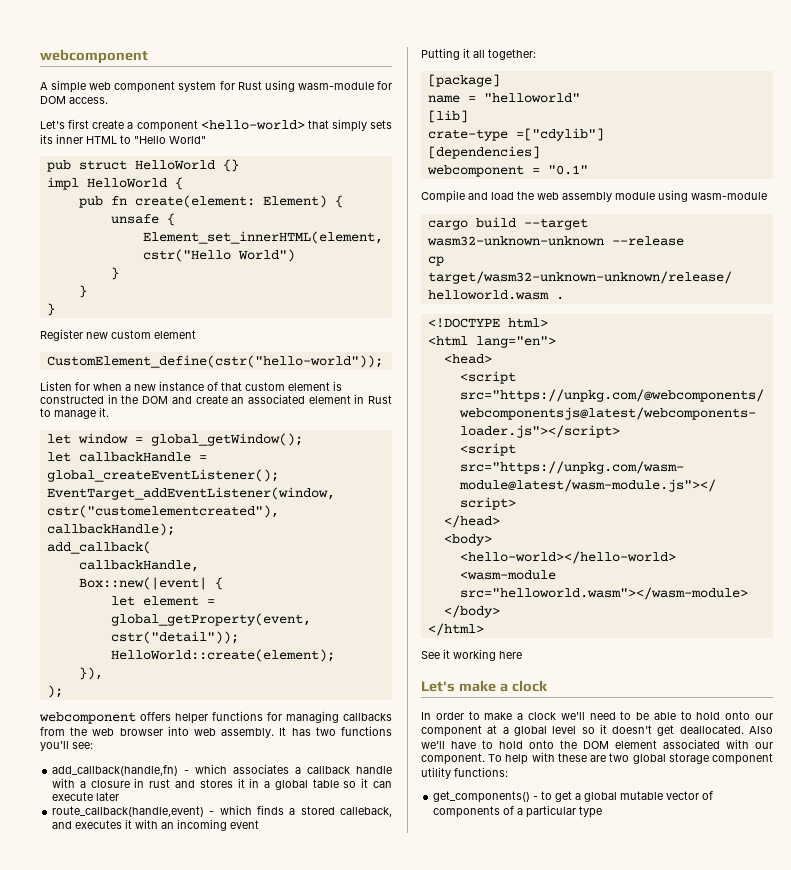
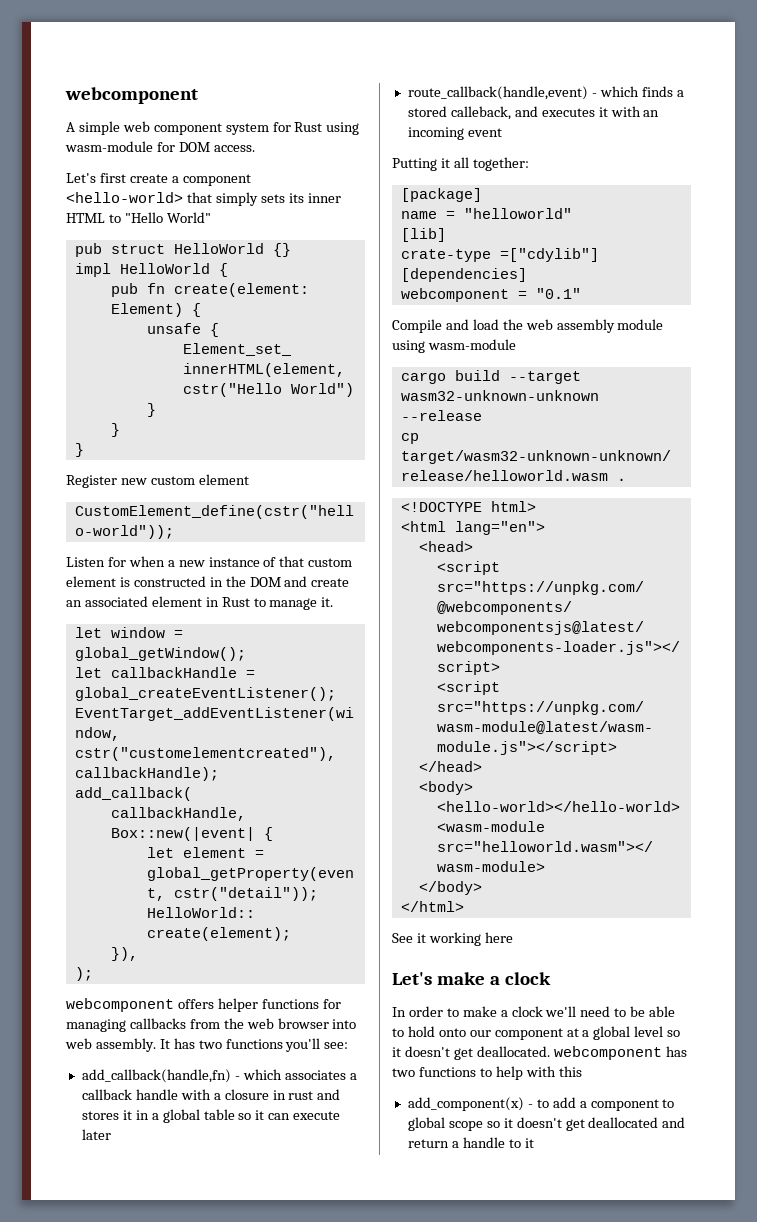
- In order to make a clock we'll need to be able to hold onto our component at a global level so it doesn't get deallocated. Also we'll have to hold onto the DOM element associated with our component. To help with these are two global storage component utility functions:
- get_components() - to get a global mutable vector of components of a particular type
+ In order to make a clock we'll need to be able to hold onto our component at a global level so it doesn't get deallocated. webcomponent has two functions to help with this
+ add_component(x) - to add a component to global scope so it doesn't get deallocated and return a handle to it

